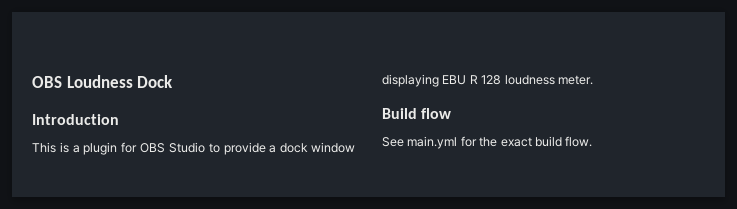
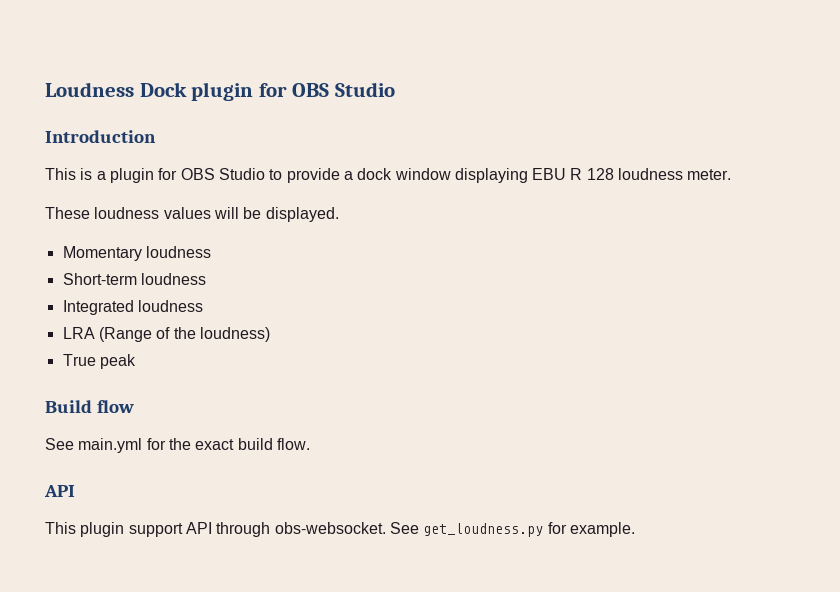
- OBS Loudness Dock
+ Loudness Dock plugin for OBS Studio
+ These loudness values will be displayed.
+ Momentary loudness
+ Short-term loudness
+ Integrated loudness
+ LRA (Range of the loudness)
+ True peak
  See main.yml for the exact build flow.
+ API
+ This plugin support API through obs-websocket. See get_loudness.py for example.

